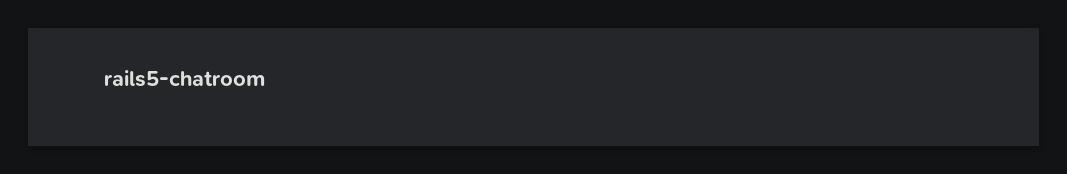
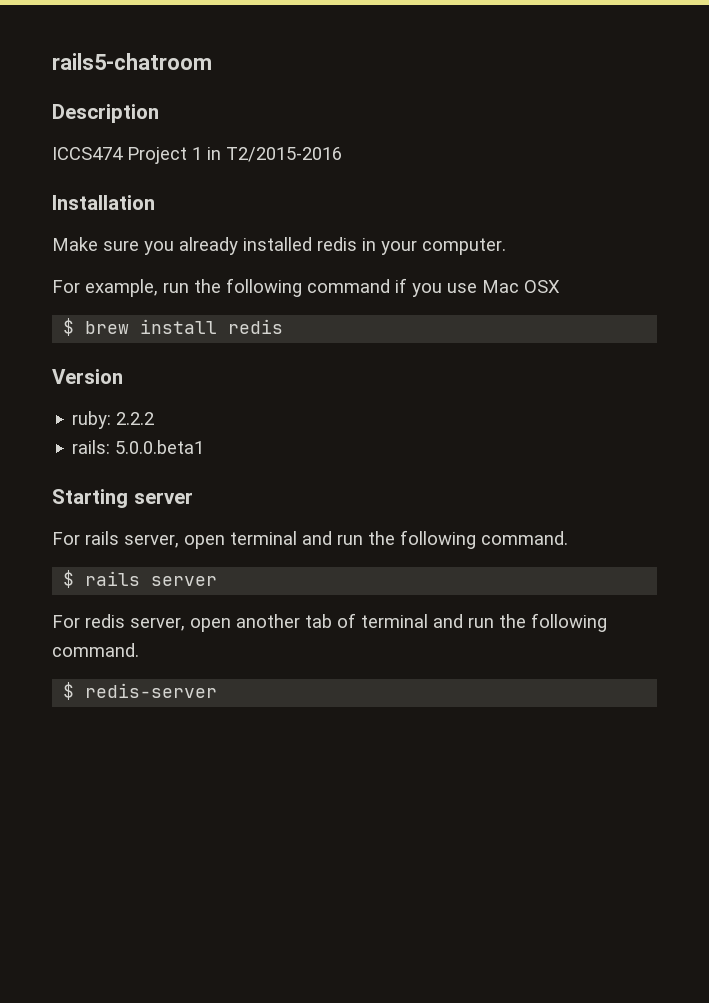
+ Description
+ ICCS474 Project 1 in T2/2015-2016
+ Installation
+ Make sure you already installed redis in your computer.
+ For example, run the following command if you use Mac OSX
+ $ brew install redis
+ Version
+ ruby: 2.2.2
+ rails: 5.0.0.beta1
+ Starting server
+ For rails server, open terminal and run the following command.
+ $ rails server
+ For redis server, open another tab of terminal and run the following command.
+ $ redis-server

